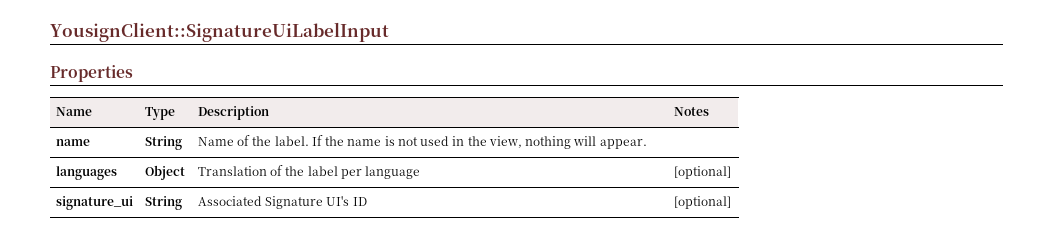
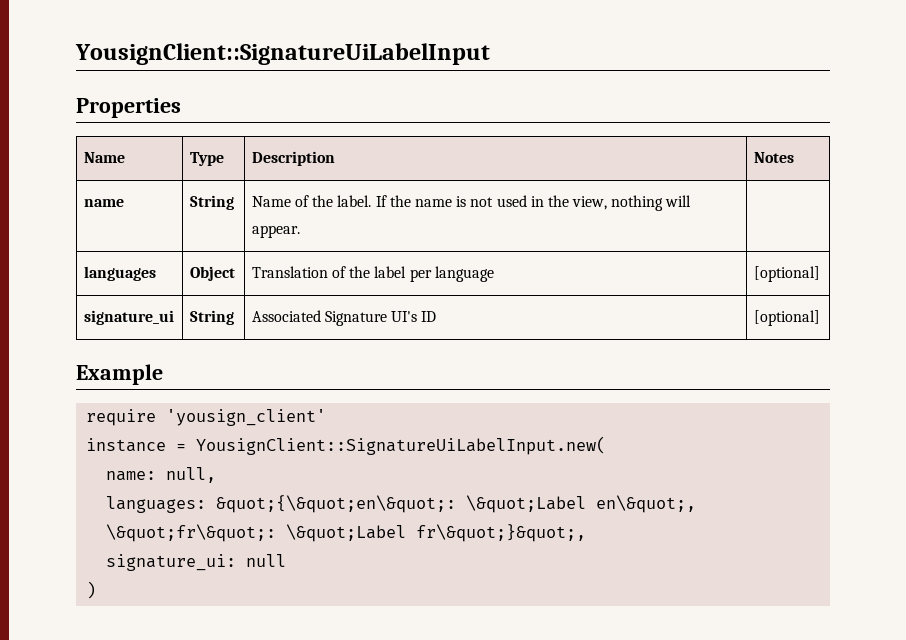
+ Example
+ require 'yousign_client'
+ instance = YousignClient::SignatureUiLabelInput.new(
+ name: null,
+ languages: &quot;{\&quot;en\&quot;: \&quot;Label en\&quot;, \&quot;fr\&quot;: \&quot;Label fr\&quot;}&quot;,
+ signature_ui: null
+ )

